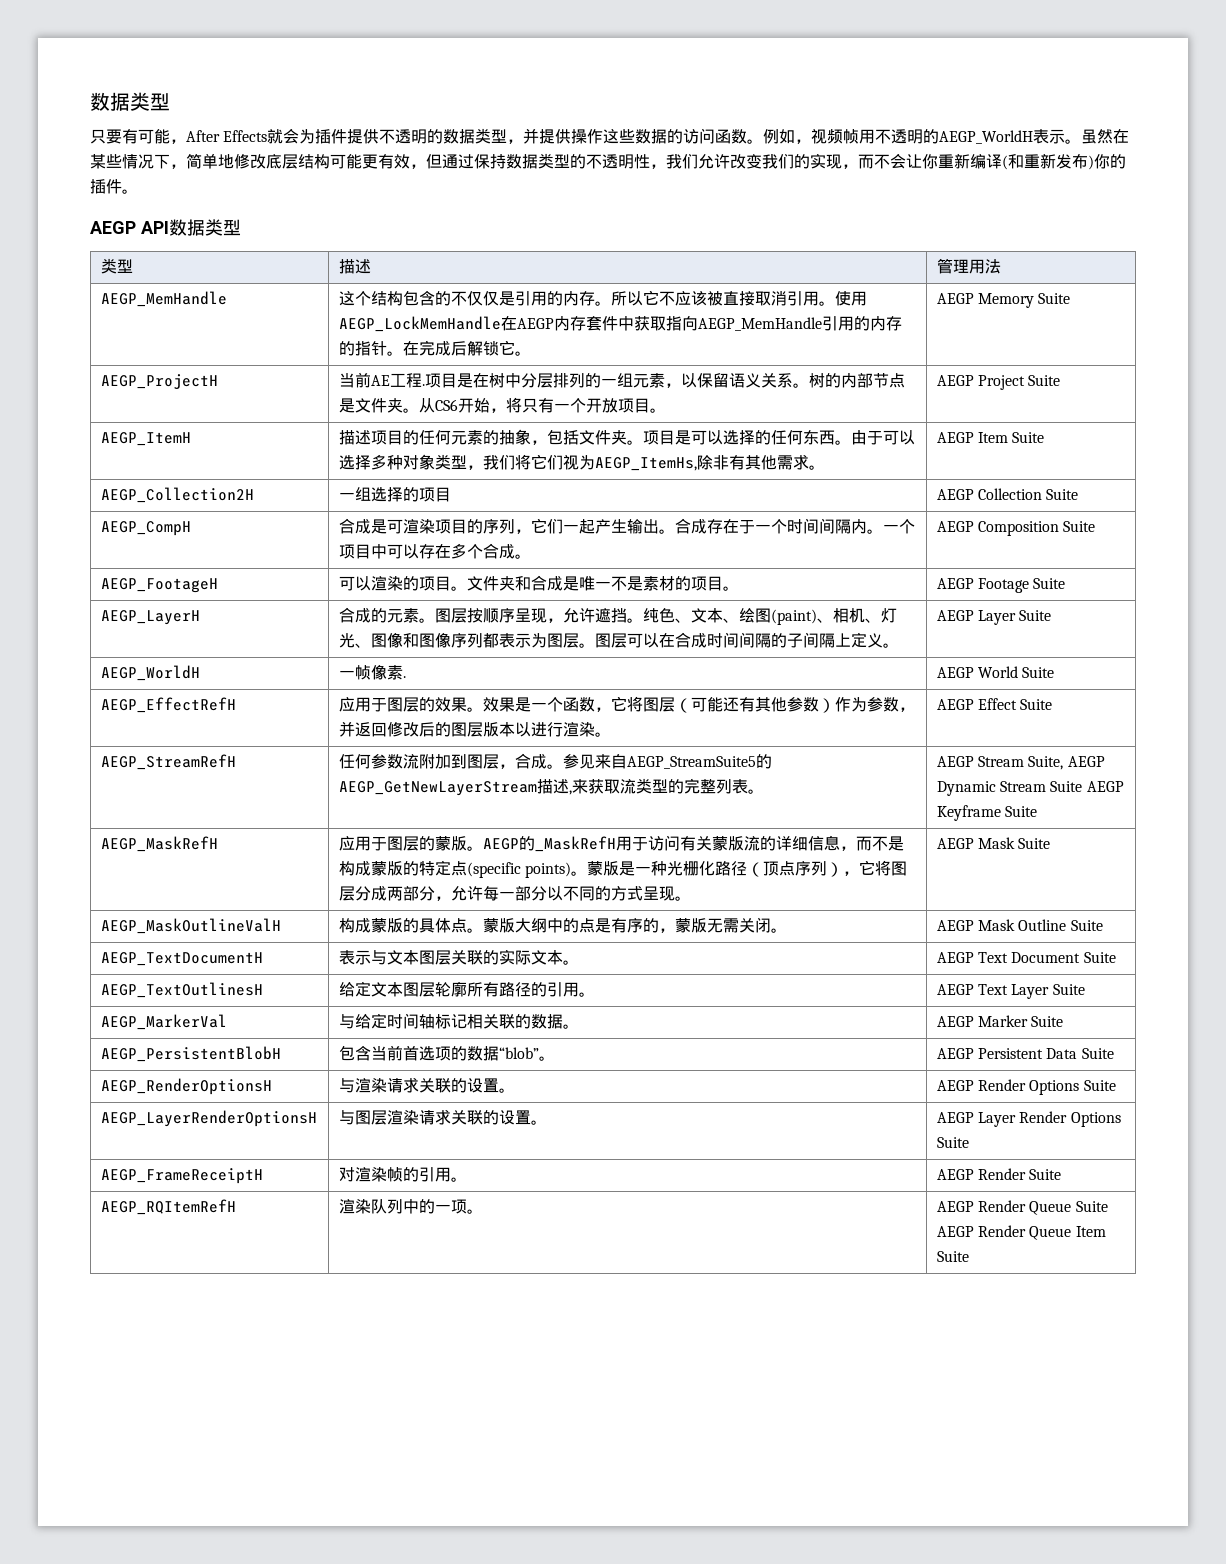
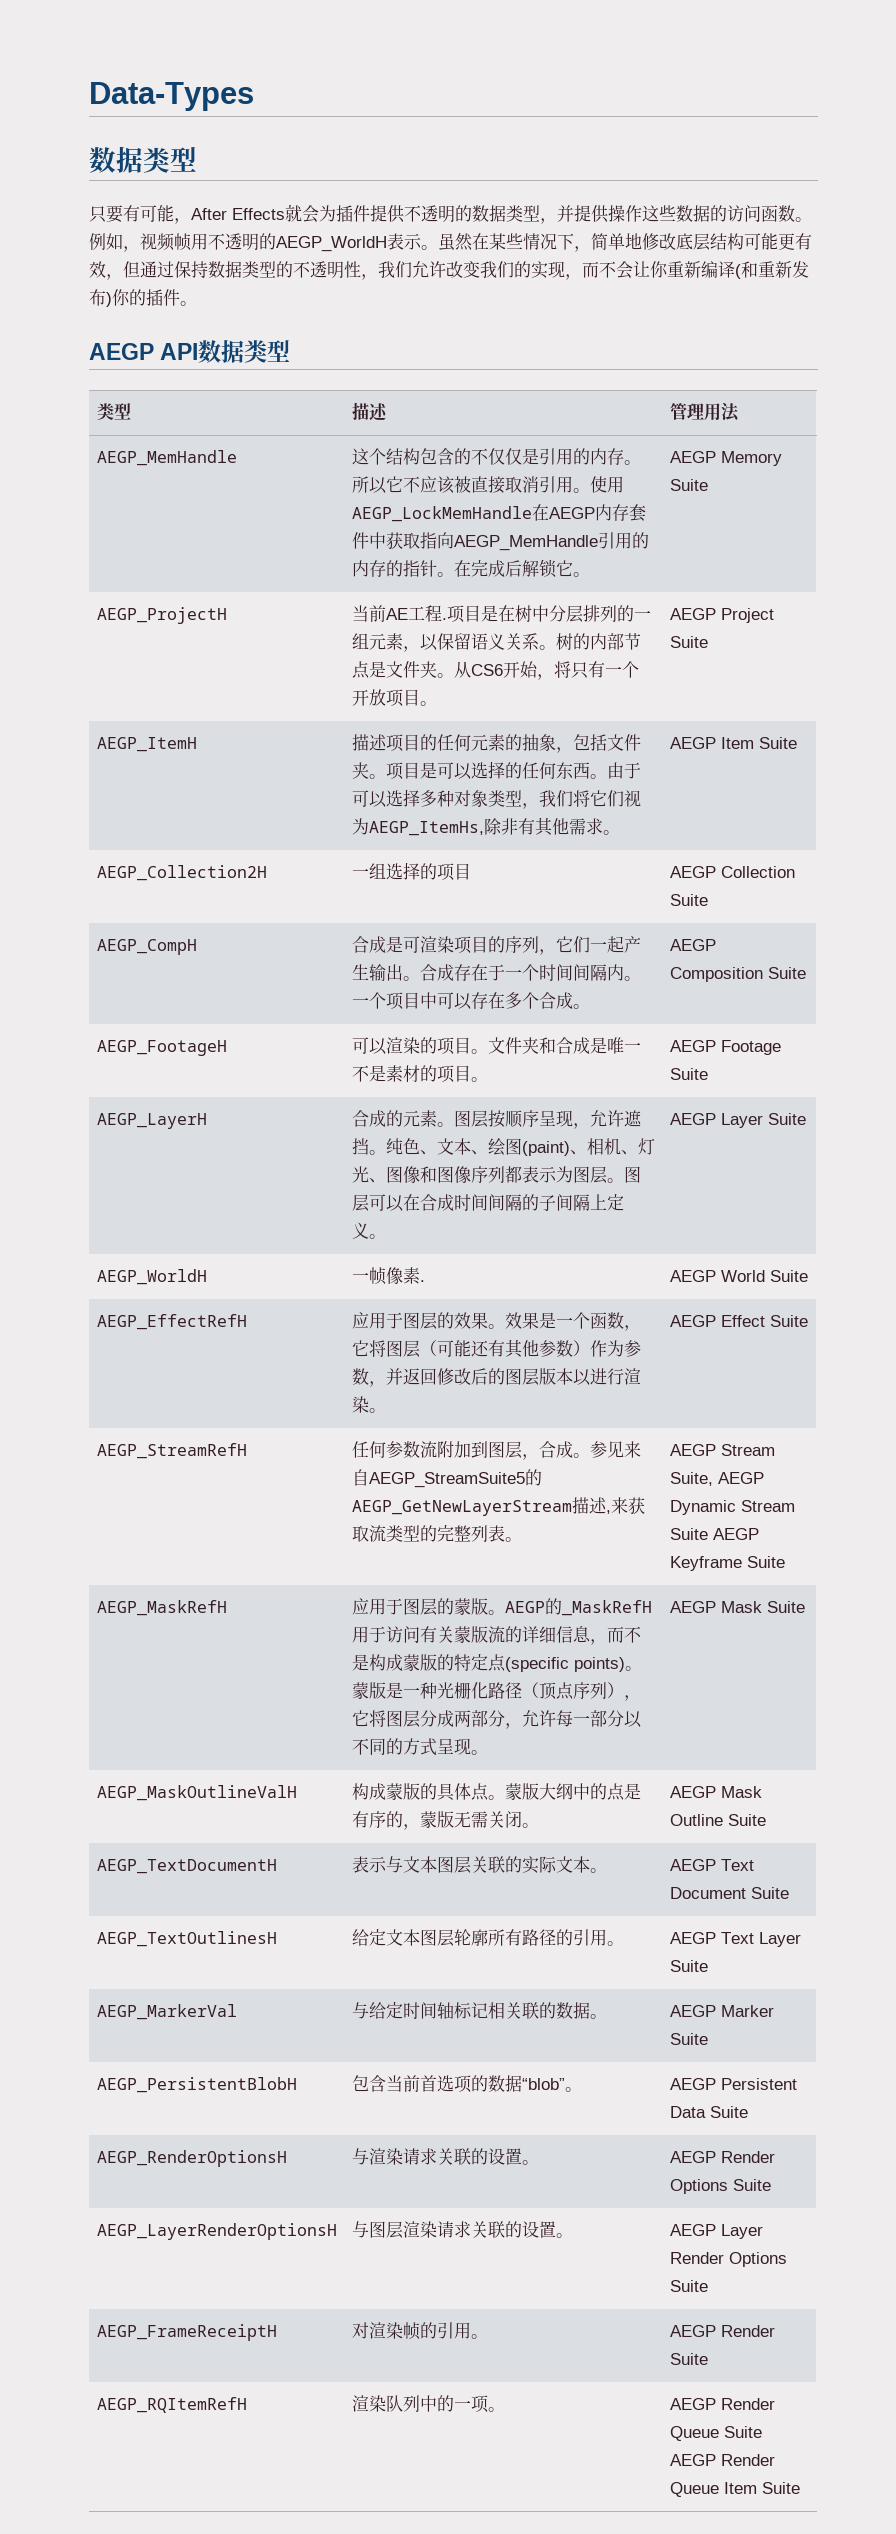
+ Data-Types

